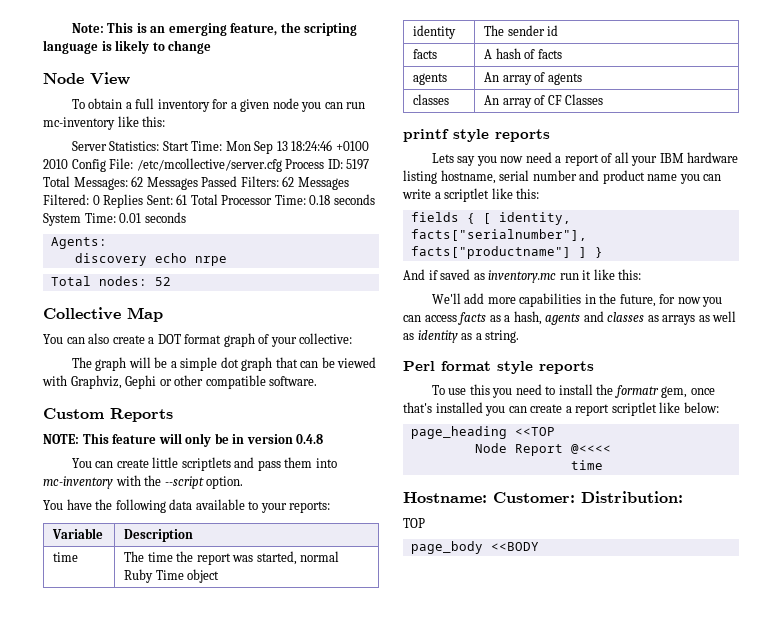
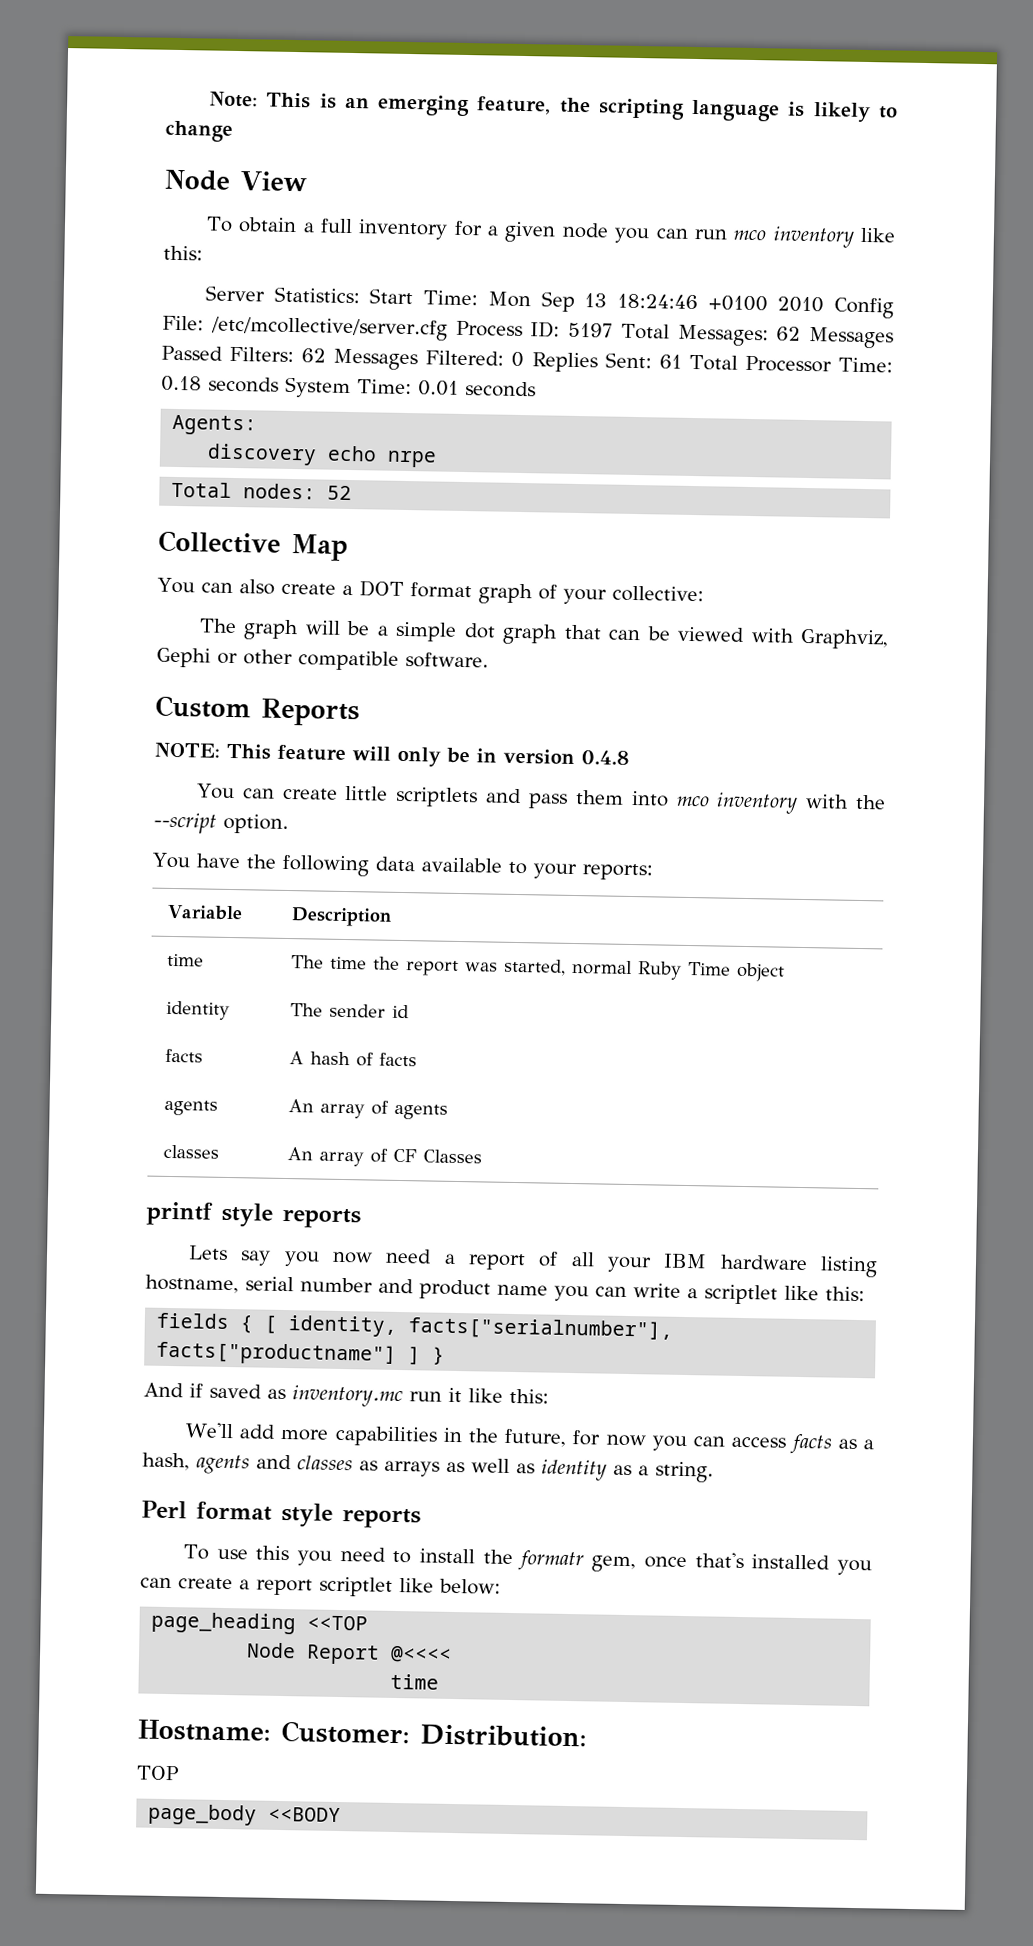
- To obtain a full inventory for a given node you can run mc-inventory like this:
+ To obtain a full inventory for a given node you can run mco inventory like this:
- You can create little scriptlets and pass them into mc-inventory with the --script option.
+ You can create little scriptlets and pass them into mco inventory with the --script option.

